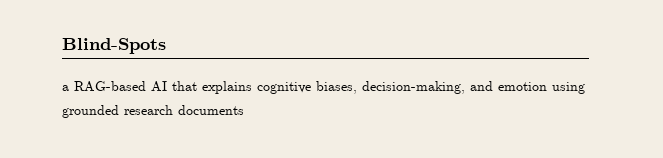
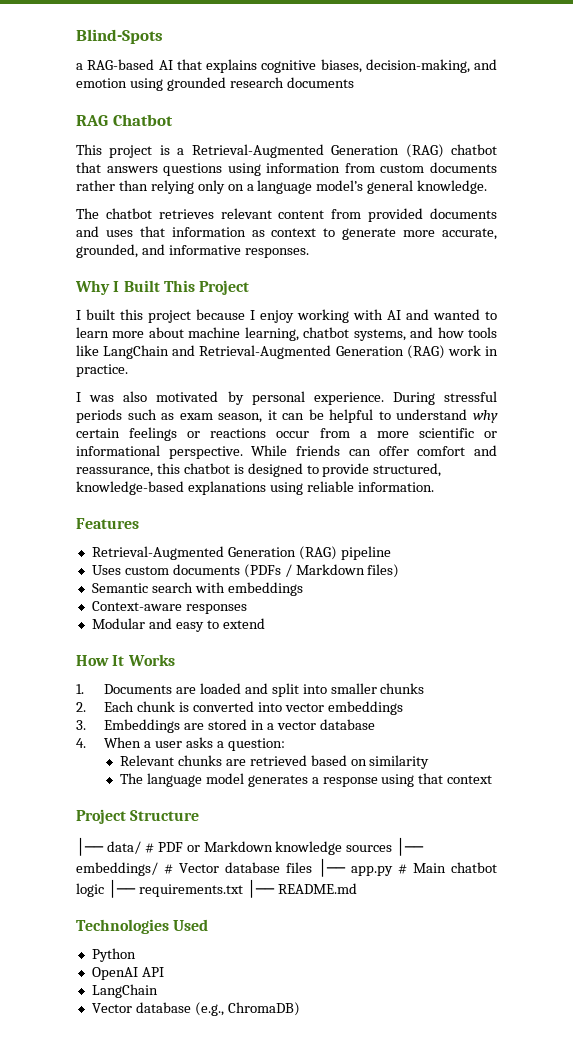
+ RAG Chatbot
+ This project is a Retrieval-Augmented Generation (RAG) chatbot that answers questions using information from custom documents rather than relying only on a language model’s general knowledge.
+ The chatbot retrieves relevant content from provided documents and uses that information as context to generate more accurate, grounded, and informative responses.
+ Why I Built This Project
+ I built this project because I enjoy working with AI and wanted to learn more about machine learning, chatbot systems, and how tools like LangChain and Retrieval-Augmented Generation (RAG) work in practice.
+ I was also motivated by personal experience. During stressful periods such as exam season, it can be helpful to understand why certain feelings or reactions occur from a more scientific or informational perspective. While friends can offer comfort and reassurance, this chatbot is designed to provide structured, knowledge-based explanations using reliable information.
+ Features
+ Retrieval-Augmented Generation (RAG) pipeline
+ Uses custom documents (PDFs / Markdown files)
+ Semantic search with embeddings
+ Context-aware responses
+ Modular and easy to extend
+ How It Works
+ 1. Documents are loaded and split into smaller chunks
+ 2. Each chunk is converted into vector embeddings
+ 3. Embeddings are stored in a vector database
+ 4. When a user asks a question:
+ Relevant chunks are retrieved based on similarity
+ The language model generates a response using that context
+ Project Structure
+ │── data/ # PDF or Markdown knowledge sources │── embeddings/ # Vector database files │── app.py # Main chatbot logic │── requirements.txt │── README.md
+ Technologies Used
+ Python
+ OpenAI API
+ LangChain
+ Vector database (e.g., ChromaDB)

